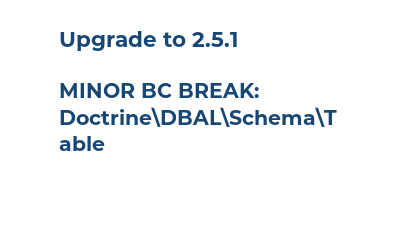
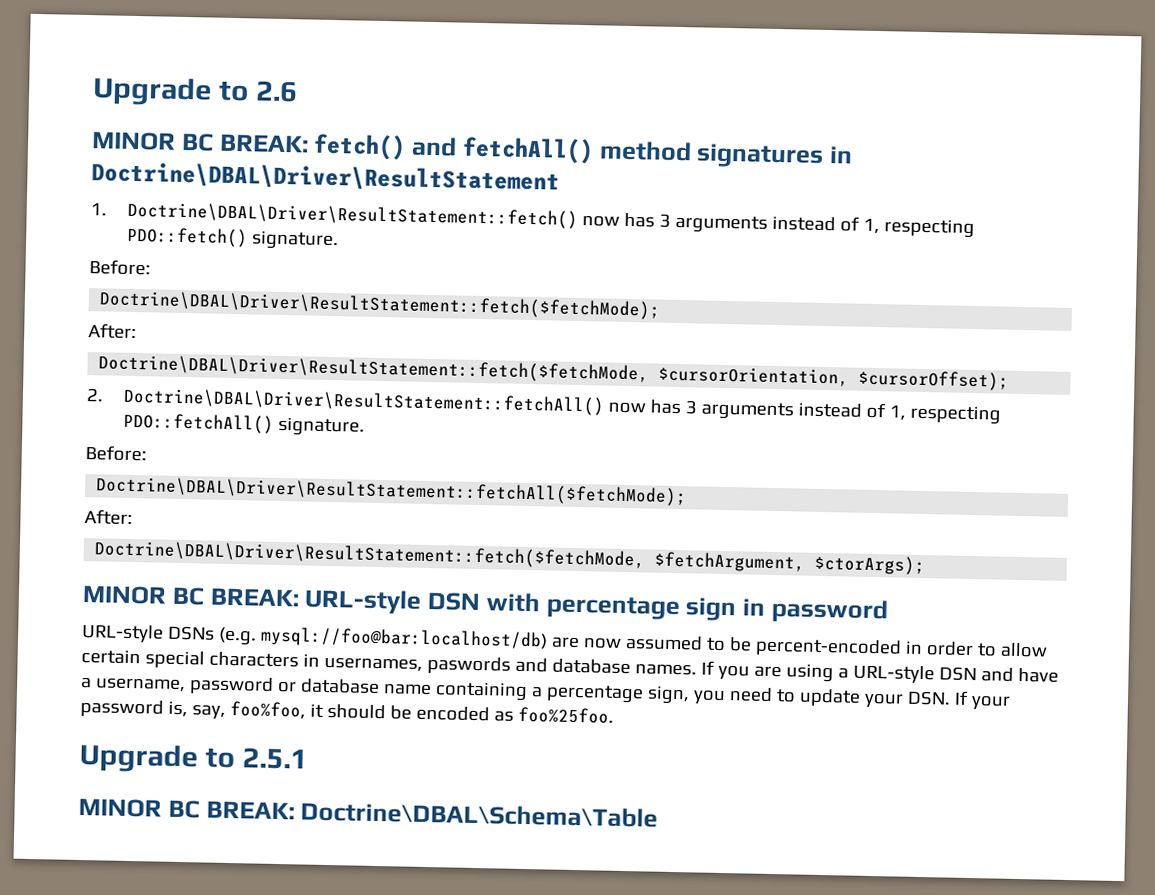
+ Upgrade to 2.6
+ MINOR BC BREAK: fetch() and fetchAll() method signatures in Doctrine\DBAL\Driver\ResultStatement
+ 1. Doctrine\DBAL\Driver\ResultStatement::fetch() now has 3 arguments instead of 1, respecting PDO::fetch() signature.
+ Before:
+ Doctrine\DBAL\Driver\ResultStatement::fetch($fetchMode);
+ After:
+ Doctrine\DBAL\Driver\ResultStatement::fetch($fetchMode, $cursorOrientation, $cursorOffset);
+ 2. Doctrine\DBAL\Driver\ResultStatement::fetchAll() now has 3 arguments instead of 1, respecting PDO::fetchAll() signature.
+ Before:
+ Doctrine\DBAL\Driver\ResultStatement::fetchAll($fetchMode);
+ After:
+ Doctrine\DBAL\Driver\ResultStatement::fetch($fetchMode, $fetchArgument, $ctorArgs);
+ MINOR BC BREAK: URL-style DSN with percentage sign in password
+ URL-style DSNs (e.g. mysql://foo@bar:localhost/db) are now assumed to be percent-encoded in order to allow certain special characters in usernames, paswords and database names. If you are using a URL-style DSN and have a username, password or database name containing a percentage sign, you need to update your DSN. If your password is, say, foo%foo, it should be encoded as foo%25foo.

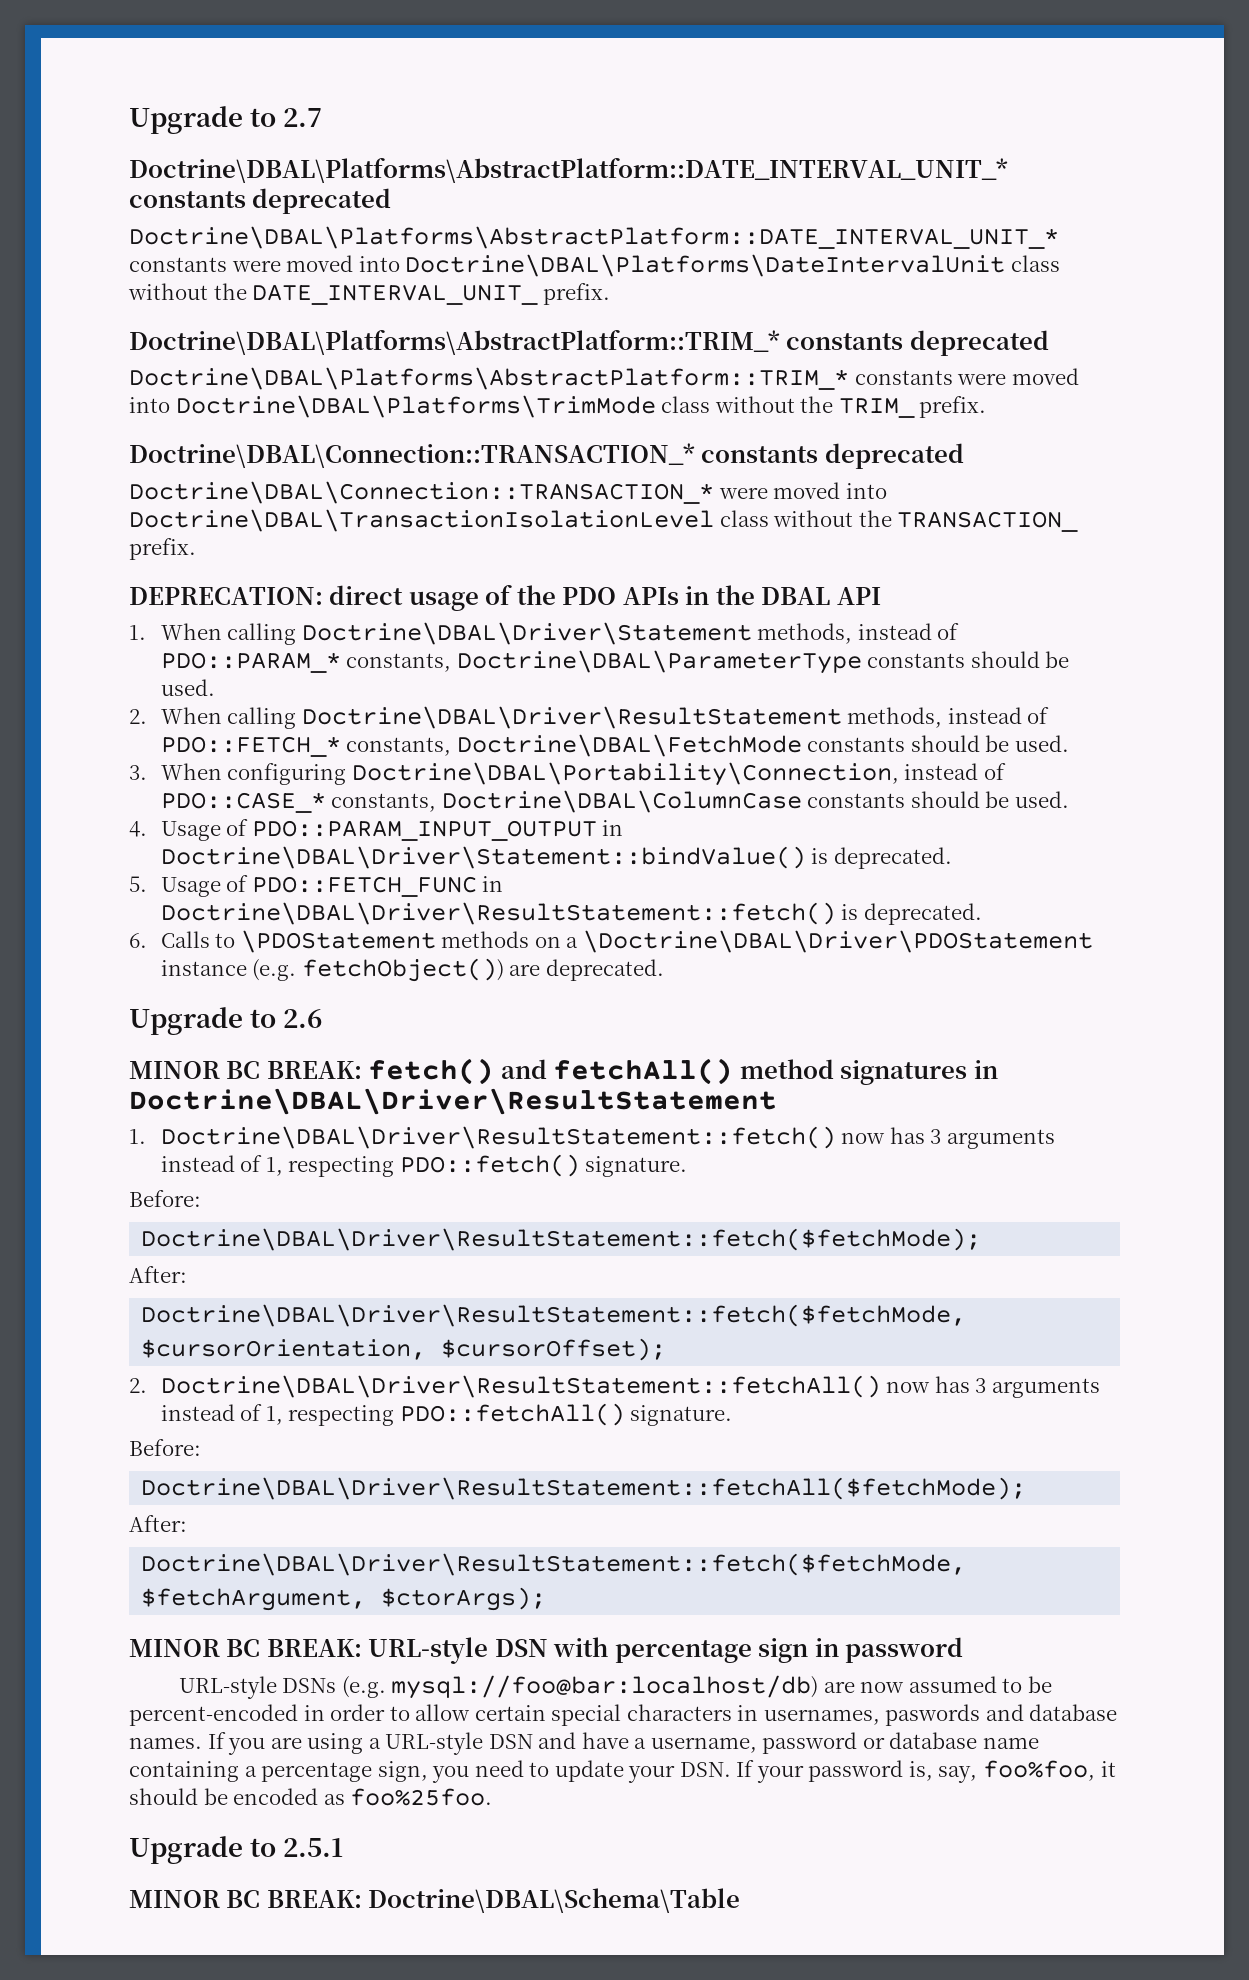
+ Upgrade to 2.7
+ Doctrine\DBAL\Platforms\AbstractPlatform::DATE_INTERVAL_UNIT_* constants deprecated
+ Doctrine\DBAL\Platforms\AbstractPlatform::DATE_INTERVAL_UNIT_* constants were moved into Doctrine\DBAL\Platforms\DateIntervalUnit class without the DATE_INTERVAL_UNIT_ prefix.
+ Doctrine\DBAL\Platforms\AbstractPlatform::TRIM_* constants deprecated
+ Doctrine\DBAL\Platforms\AbstractPlatform::TRIM_* constants were moved into Doctrine\DBAL\Platforms\TrimMode class without the TRIM_ prefix.
+ Doctrine\DBAL\Connection::TRANSACTION_* constants deprecated
+ Doctrine\DBAL\Connection::TRANSACTION_* were moved into Doctrine\DBAL\TransactionIsolationLevel class without the TRANSACTION_ prefix.
+ DEPRECATION: direct usage of the PDO APIs in the DBAL API
+ 1. When calling Doctrine\DBAL\Driver\Statement methods, instead of PDO::PARAM_* constants, Doctrine\DBAL\ParameterType constants should be used.
+ 2. When calling Doctrine\DBAL\Driver\ResultStatement methods, instead of PDO::FETCH_* constants, Doctrine\DBAL\FetchMode constants should be used.
+ 3. When configuring Doctrine\DBAL\Portability\Connection, instead of PDO::CASE_* constants, Doctrine\DBAL\ColumnCase constants should be used.
+ 4. Usage of PDO::PARAM_INPUT_OUTPUT in Doctrine\DBAL\Driver\Statement::bindValue() is deprecated.
+ 5. Usage of PDO::FETCH_FUNC in Doctrine\DBAL\Driver\ResultStatement::fetch() is deprecated.
+ 6. Calls to \PDOStatement methods on a \Doctrine\DBAL\Driver\PDOStatement instance (e.g. fetchObject()) are deprecated.

